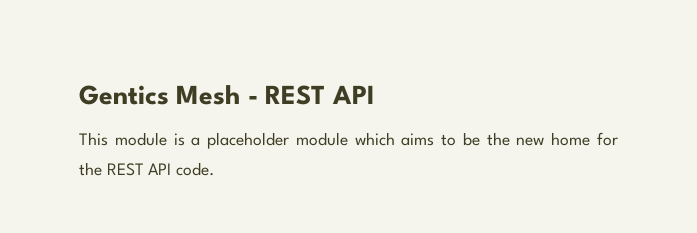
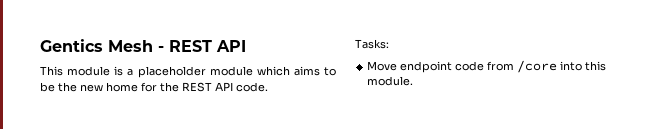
+ Tasks:
+ Move endpoint code from /core into this module.

